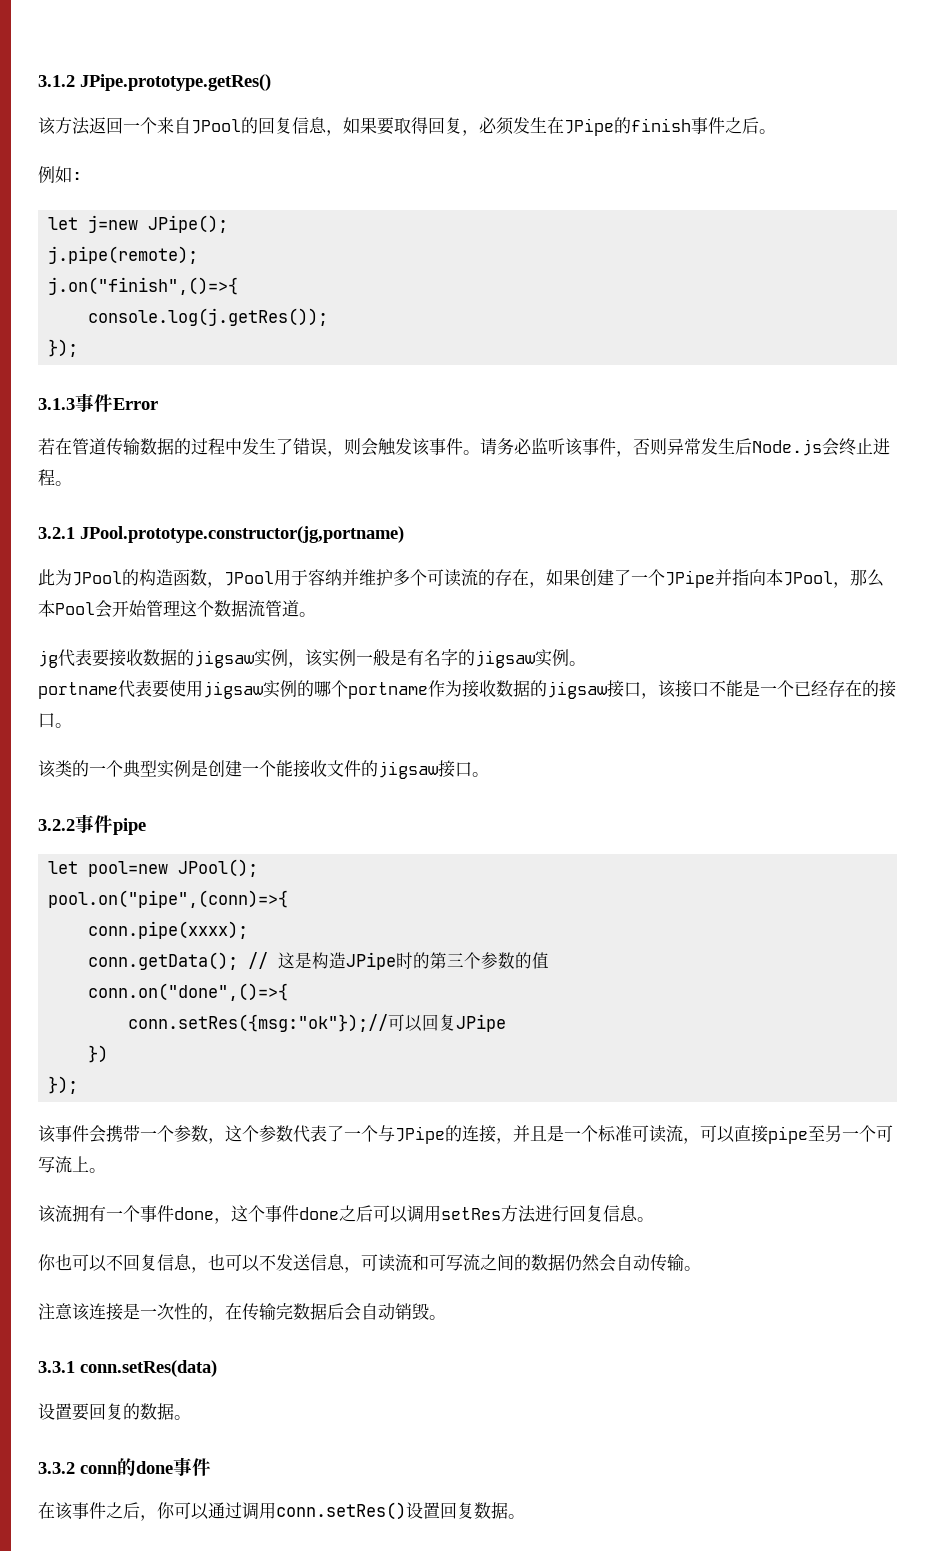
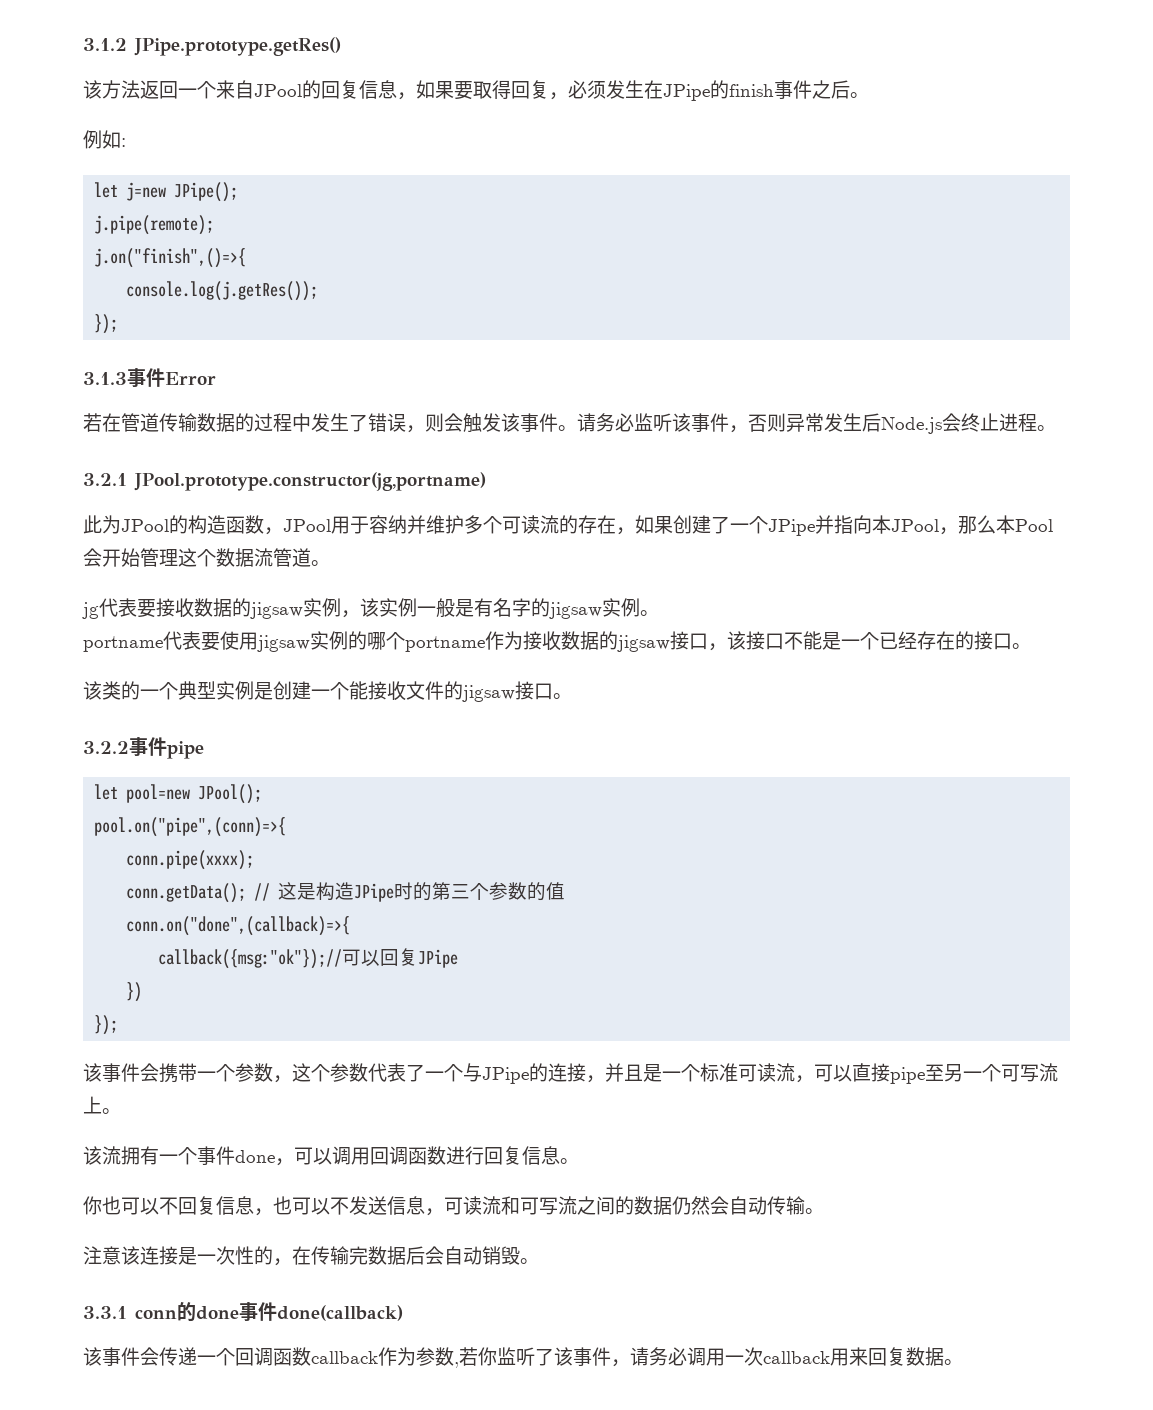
- conn.on("done",()=>{
- conn.setRes({msg:"ok"});//可以回复JPipe
+ conn.on("done",(callback)=>{
+ callback({msg:"ok"});//可以回复JPipe
- 该流拥有一个事件done，这个事件done之后可以调用setRes方法进行回复信息。
+ 该流拥有一个事件done，可以调用回调函数进行回复信息。
- 3.3.1 conn.setRes(data)
- 设置要回复的数据。
- 3.3.2 conn的done事件
- 在该事件之后，你可以通过调用conn.setRes()设置回复数据。
+ 3.3.1 conn的done事件done(callback)
+ 该事件会传递一个回调函数callback作为参数,若你监听了该事件，请务必调用一次callback用来回复数据。

